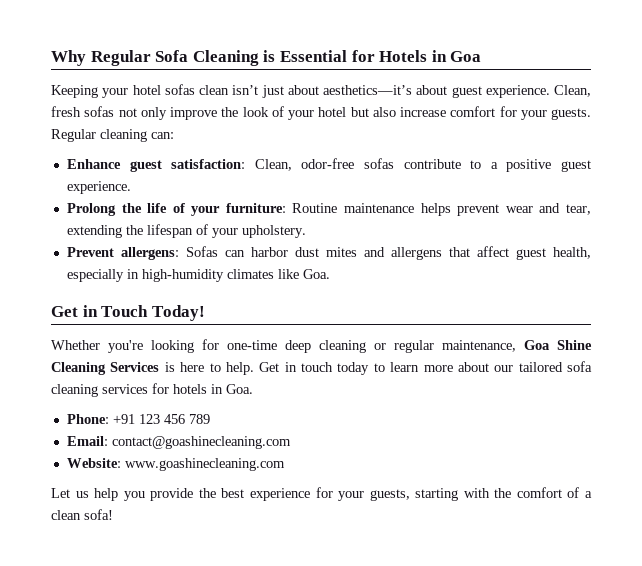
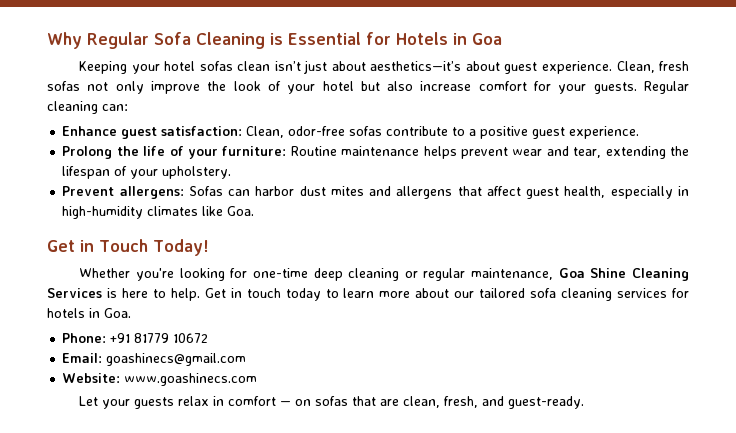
- Phone: +91 123 456 789
+ Phone: +91 81779 10672
- Email: contact@goashinecleaning.com
+ Email: goashinecs@gmail.com
- Website: www.goashinecleaning.com
+ Website: www.goashinecs.com
- Let us help you provide the best experience for your guests, starting with the comfort of a clean sofa!
+ Let your guests relax in comfort — on sofas that are clean, fresh, and guest-ready.

